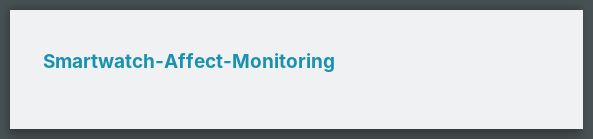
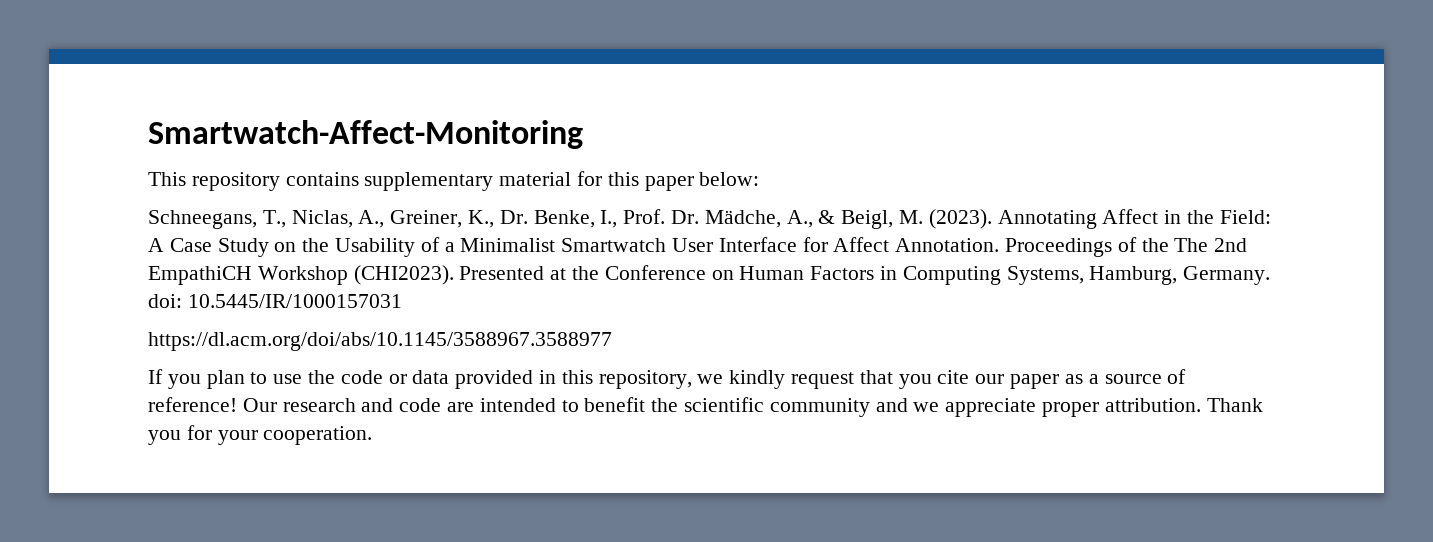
+ This repository contains supplementary material for this paper below:
+ Schneegans, T., Niclas, A., Greiner, K., Dr. Benke, I., Prof. Dr. Mädche, A., & Beigl, M. (2023). Annotating Affect in the Field: A Case Study on the Usability of a Minimalist Smartwatch User Interface for Affect Annotation. Proceedings of the The 2nd EmpathiCH Workshop (CHI2023). Presented at the Conference on Human Factors in Computing Systems, Hamburg, Germany. doi: 10.5445/IR/1000157031
+ https://dl.acm.org/doi/abs/10.1145/3588967.3588977
+ If you plan to use the code or data provided in this repository, we kindly request that you cite our paper as a source of reference! Our research and code are intended to benefit the scientific community and we appreciate proper attribution. Thank you for your cooperation.

